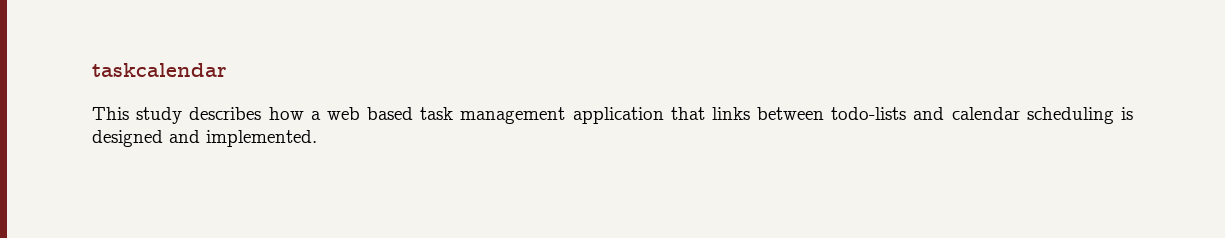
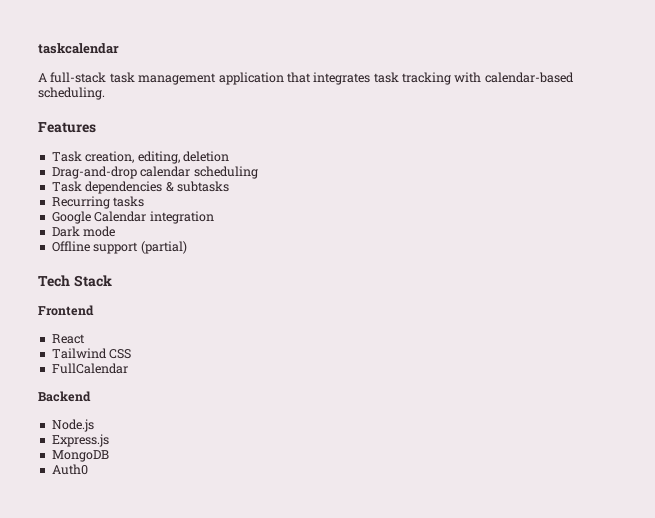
- This study describes how a web based task management application that links between todo-lists and calendar scheduling is designed and implemented.
+ A full-stack task management application that integrates task tracking with calendar-based scheduling.
+ Features
+ Task creation, editing, deletion
+ Drag-and-drop calendar scheduling
+ Task dependencies & subtasks
+ Recurring tasks
+ Google Calendar integration
+ Dark mode
+ Offline support (partial)
+ Tech Stack
+ Frontend
+ React
+ Tailwind CSS
+ FullCalendar
+ Backend
+ Node.js
+ Express.js
+ MongoDB
+ Auth0

